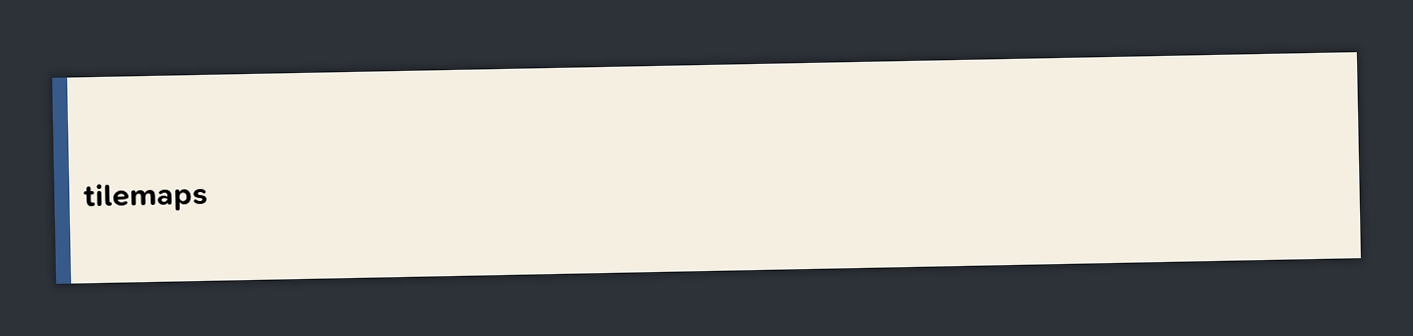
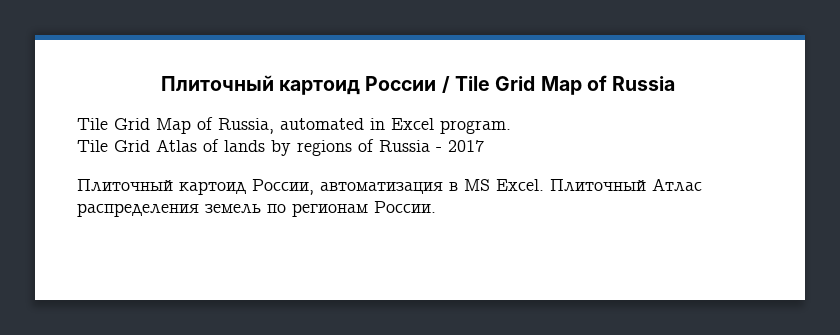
- tilemaps
+ Плиточный картоид России / Tile Grid Map of Russia
+ Tile Grid Map of Russia, automated in Excel program.
+ Tile Grid Atlas of lands by regions of Russia - 2017
+ Плиточный картоид России, автоматизация в MS Excel. Плиточный Атлас распределения земель по регионам России.

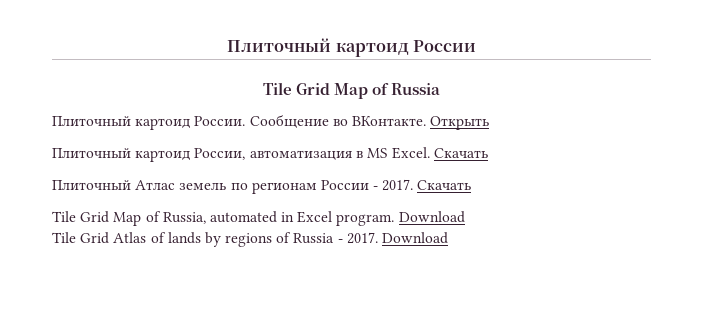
- Плиточный картоид России / Tile Grid Map of Russia
+ Плиточный картоид России
+ Tile Grid Map of Russia
+ Плиточный картоид России. Сообщение во ВКонтакте. Открыть
+ Плиточный картоид России, автоматизация в MS Excel. Скачать
+ Плиточный Атлас земель по регионам России - 2017. Скачать
- Tile Grid Map of Russia, automated in Excel program.
+ Tile Grid Map of Russia, automated in Excel program. Download
- Tile Grid Atlas of lands by regions of Russia - 2017
- Плиточный картоид России, автоматизация в MS Excel. Плиточный Атлас распределения земель по регионам России.
+ Tile Grid Atlas of lands by regions of Russia - 2017. Download

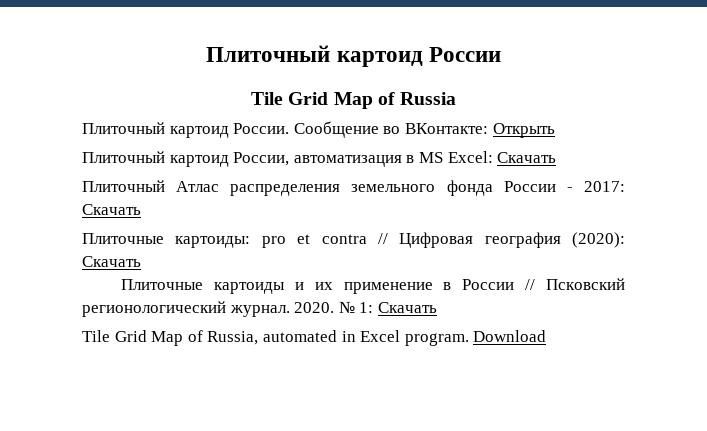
- Сообщение во ВКонтакте. Открыть
+ Сообщение во ВКонтакте: Открыть
- Плиточный картоид России, автоматизация в MS Excel. Скачать
+ Плиточный картоид России, автоматизация в MS Excel: Скачать
- Плиточный Атлас земель по регионам России - 2017. Скачать
+ Плиточный Атлас распределения земельного фонда России - 2017: Скачать
+ Плиточные картоиды: pro et contra // Цифровая география (2020): Скачать
+ Плиточные картоиды и их применение в России // Псковский регионологический журнал. 2020. № 1: Скачать
- Tile Grid Atlas of lands by regions of Russia - 2017. Download

